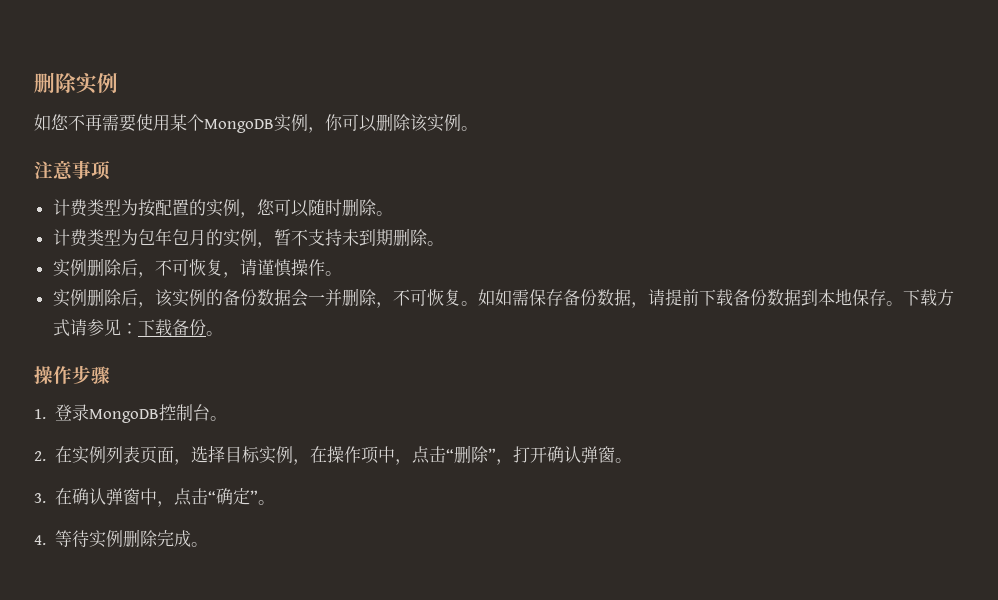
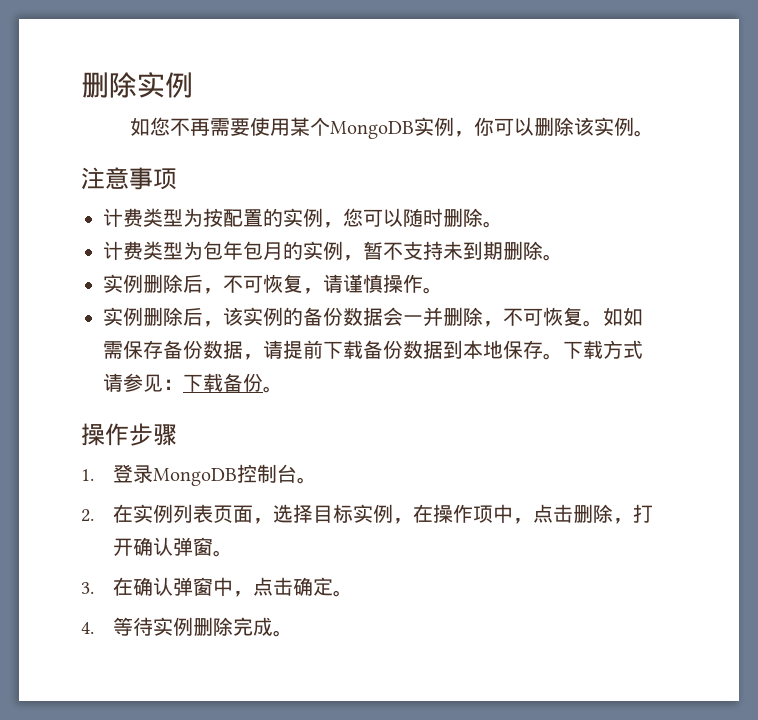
- 2.在实例列表页面，选择目标实例，在操作项中，点击“删除”，打开确认弹窗。
+ 2.在实例列表页面，选择目标实例，在操作项中，点击删除，打开确认弹窗。
- 3.在确认弹窗中，点击“确定”。
+ 3.在确认弹窗中，点击确定。

